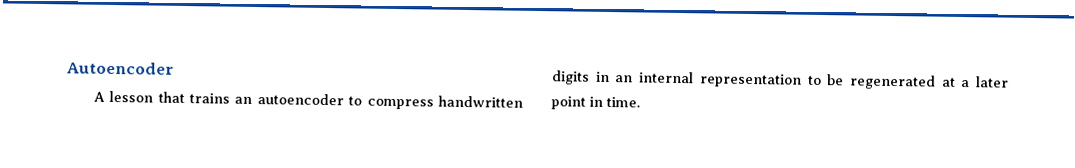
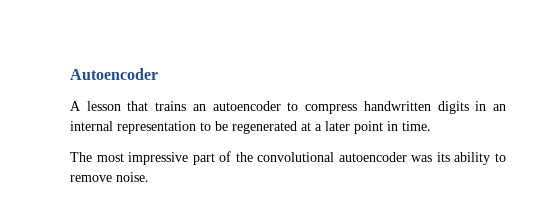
+ The most impressive part of the convolutional autoencoder was its ability to remove noise.

